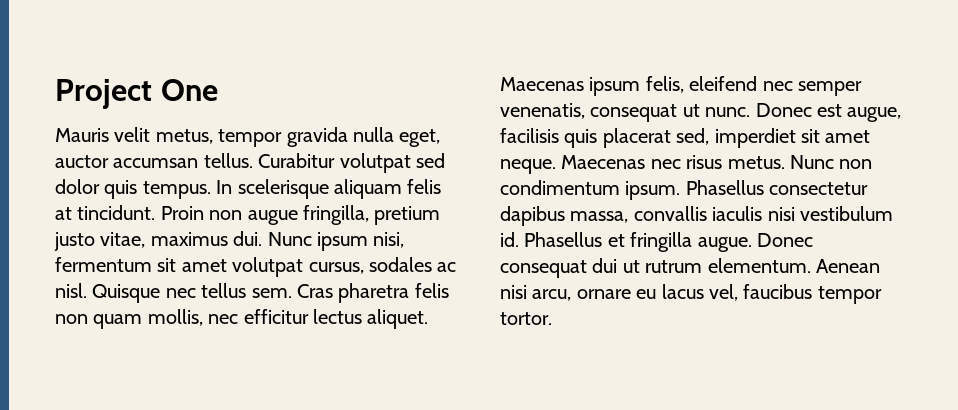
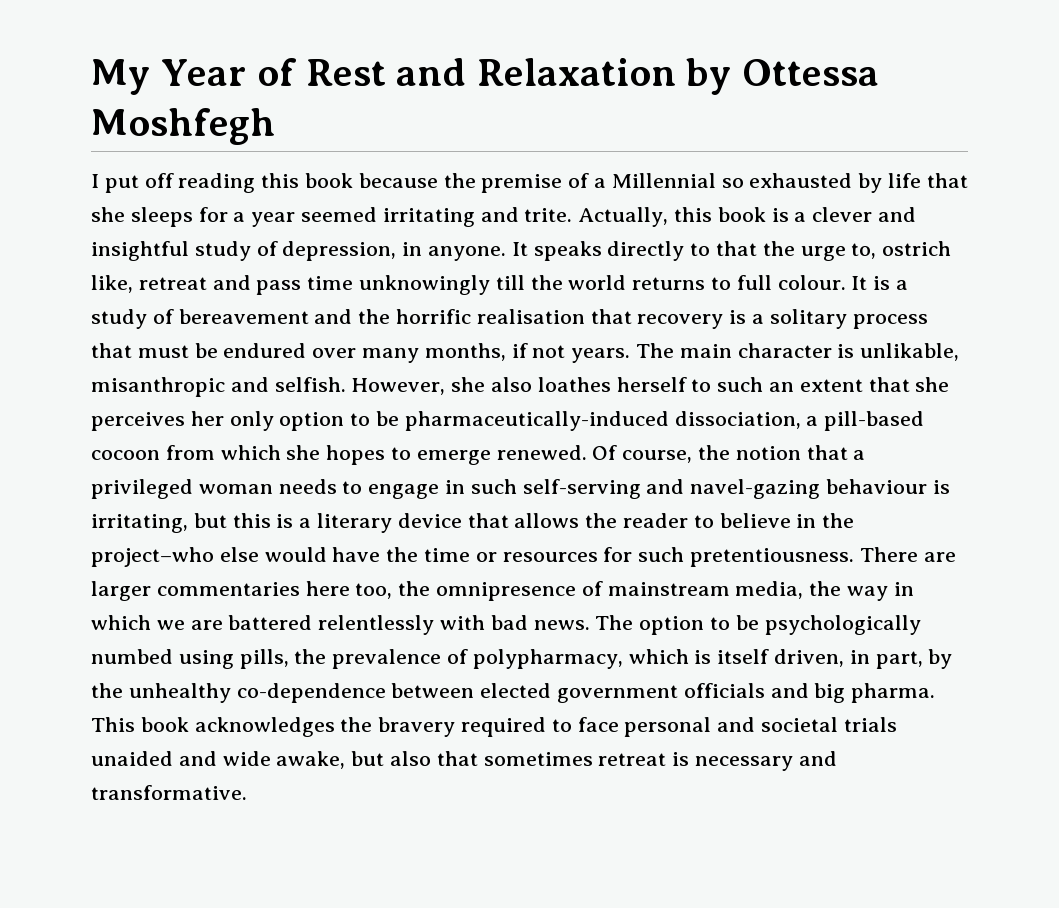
- Project One
- Mauris velit metus, tempor gravida nulla eget, auctor accumsan tellus. Curabitur volutpat sed dolor quis tempus. In scelerisque aliquam felis at tincidunt. Proin non augue fringilla, pretium justo vitae, maximus dui. Nunc ipsum nisi, fermentum sit amet volutpat cursus, sodales ac nisl. Quisque nec tellus sem. Cras pharetra felis non quam mollis, nec efficitur lectus aliquet. Maecenas ipsum felis, eleifend nec semper venenatis, consequat ut nunc. Donec est augue, facilisis quis placerat sed, imperdiet sit amet neque. Maecenas nec risus metus. Nunc non condimentum ipsum. Phasellus consectetur dapibus massa, convallis iaculis nisi vestibulum id. Phasellus et fringilla augue. Donec consequat dui ut rutrum elementum. Aenean nisi arcu, ornare eu lacus vel, faucibus tempor tortor.
+ My Year of Rest and Relaxation by Ottessa Moshfegh
+ I put off reading this book because the premise of a Millennial so exhausted by life that she sleeps for a year seemed irritating and trite. Actually, this book is a clever and insightful study of depression, in anyone. It speaks directly to that the urge to, ostrich like, retreat and pass time unknowingly till the world returns to full colour. It is a study of bereavement and the horrific realisation that recovery is a solitary process that must be endured over many months, if not years. The main character is unlikable, misanthropic and selfish. However, she also loathes herself to such an extent that she perceives her only option to be pharmaceutically-induced dissociation, a pill-based cocoon from which she hopes to emerge renewed. Of course, the notion that a privileged woman needs to engage in such self-serving and navel-gazing behaviour is irritating, but this is a literary device that allows the reader to believe in the project–who else would have the time or resources for such pretentiousness. There are larger commentaries here too, the omnipresence of mainstream media, the way in which we are battered relentlessly with bad news. The option to be psychologically numbed using pills, the prevalence of polypharmacy, which is itself driven, in part, by the unhealthy co-dependence between elected government officials and big pharma. This book acknowledges the bravery required to face personal and societal trials unaided and wide awake, but also that sometimes retreat is necessary and transformative.

